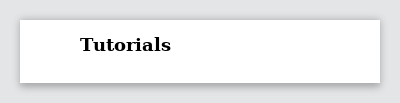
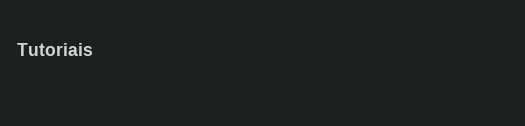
- Tutorials
+ Tutoriais

